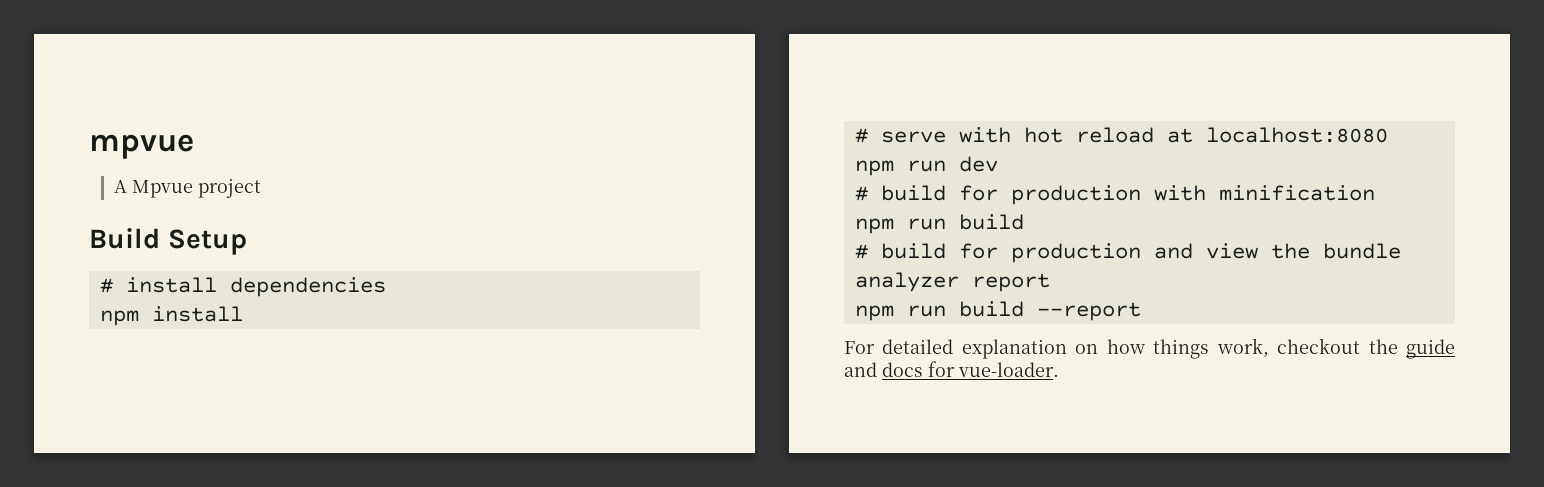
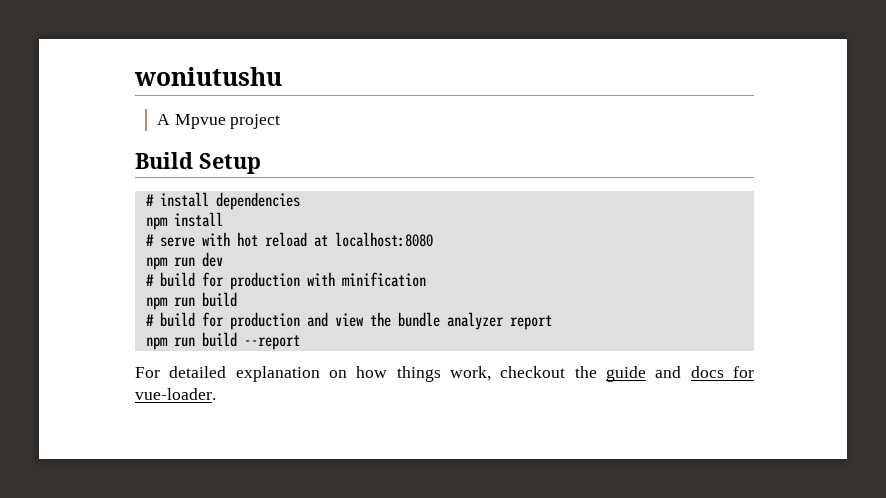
- mpvue
+ woniutushu

